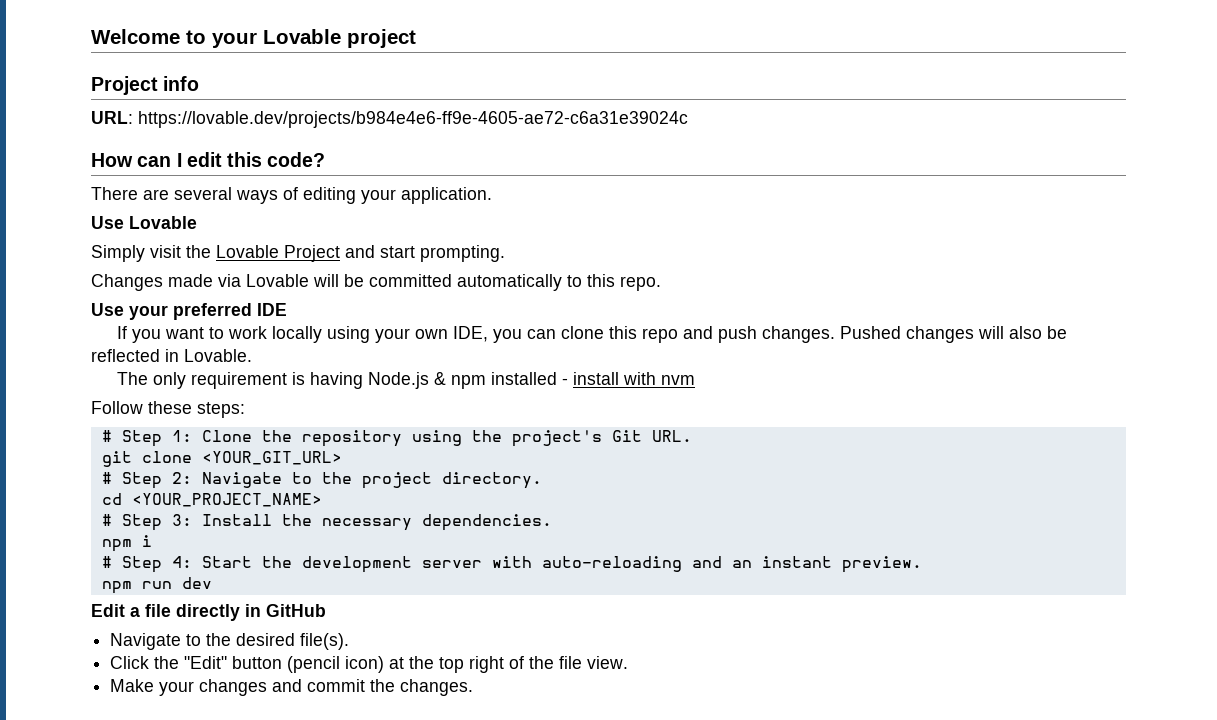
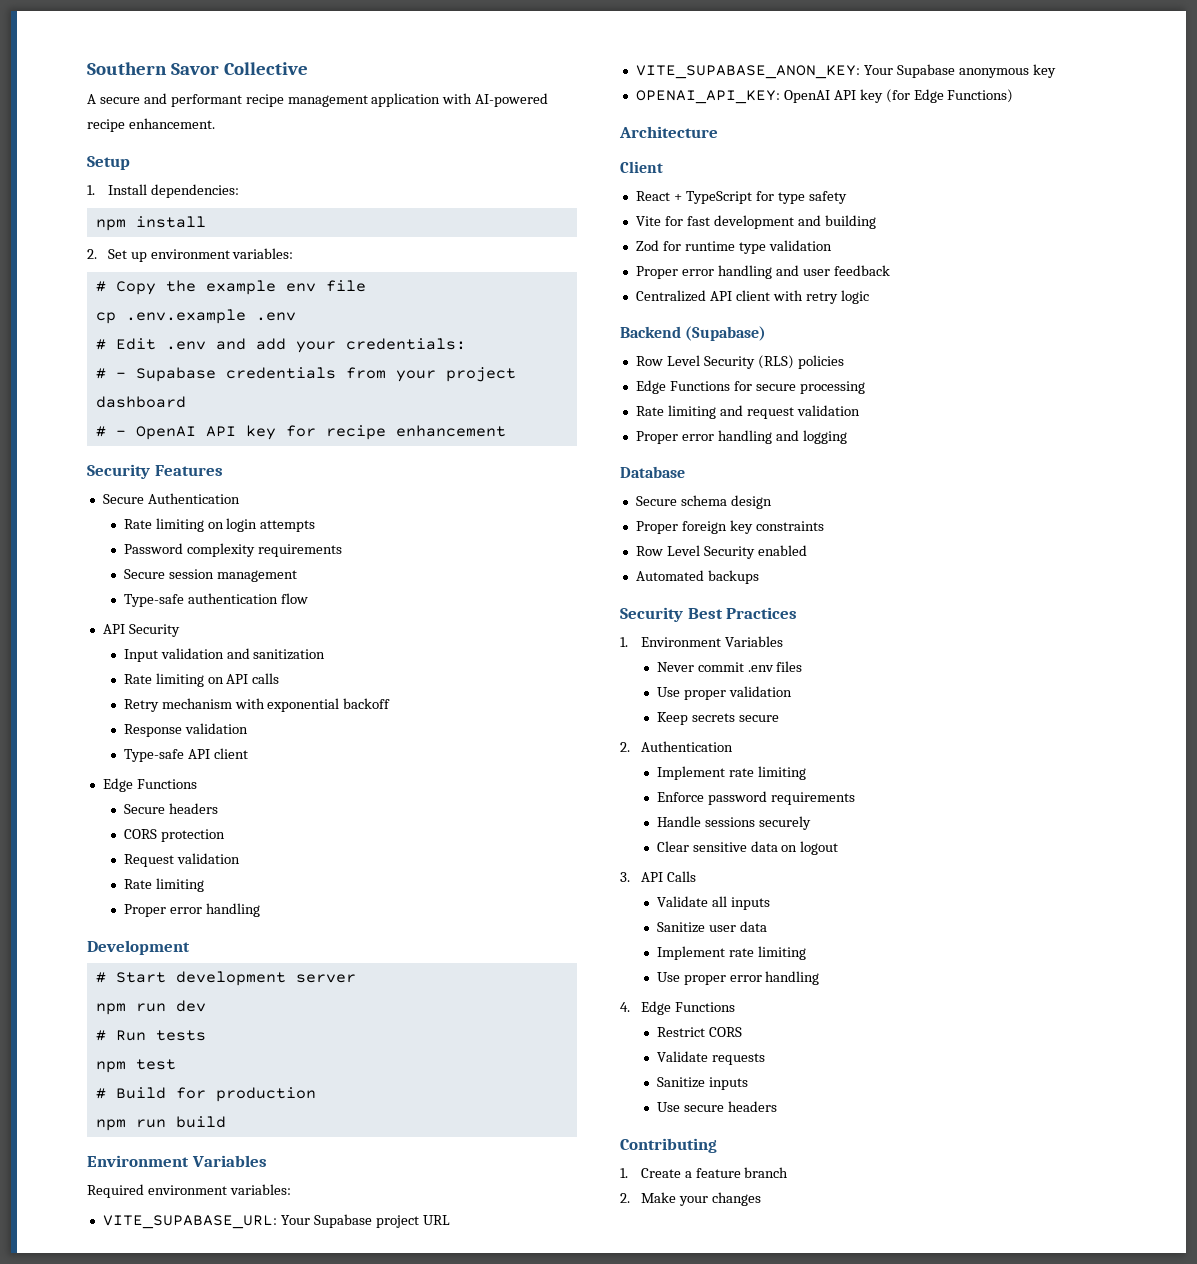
- Welcome to your Lovable project
- Project info
- URL: https://lovable.dev/projects/b984e4e6-ff9e-4605-ae72-c6a31e39024c
- How can I edit this code?
- There are several ways of editing your application.
- Use Lovable
- Simply visit the Lovable Project and start prompting.
- Changes made via Lovable will be committed automatically to this repo.
- Use your preferred IDE
- If you want to work locally using your own IDE, you can clone this repo and push changes. Pushed changes will also be reflected in Lovable.
- The only requirement is having Node.js & npm installed - install with nvm
- Follow these steps:
- # Step 1: Clone the repository using the project's Git URL.
- git clone <YOUR_GIT_URL>
- # Step 2: Navigate to the project directory.
- cd <YOUR_PROJECT_NAME>
- # Step 3: Install the necessary dependencies.
- npm i
- # Step 4: Start the development server with auto-reloading and an instant preview.
+ Southern Savor Collective
+ A secure and performant recipe management application with AI-powered recipe enhancement.
+ Setup
+ 1. Install dependencies:
+ npm install
+ 2. Set up environment variables:
+ # Copy the example env file
+ cp .env.example .env
+ # Edit .env and add your credentials:
+ # - Supabase credentials from your project dashboard
+ # - OpenAI API key for recipe enhancement
+ Security Features
+ Secure Authentication
+ Rate limiting on login attempts
+ Password complexity requirements
+ Secure session management
+ Type-safe authentication flow
+ API Security
+ Input validation and sanitization
+ Rate limiting on API calls
+ Retry mechanism with exponential backoff
+ Response validation
+ Type-safe API client
+ Edge Functions
+ Secure headers
+ CORS protection
+ Request validation
+ Rate limiting
+ Proper error handling
+ Development
+ # Start development server
  npm run dev
- Edit a file directly in GitHub
- Navigate to the desired file(s).
- Click the "Edit" button (pencil icon) at the top right of the file view.
- Make your changes and commit the changes.
+ # Run tests
+ npm test
+ # Build for production
+ npm run build
+ Environment Variables
+ Required environment variables:
+ VITE_SUPABASE_URL: Your Supabase project URL
+ VITE_SUPABASE_ANON_KEY: Your Supabase anonymous key
+ OPENAI_API_KEY: OpenAI API key (for Edge Functions)
+ Architecture
+ Client
+ React + TypeScript for type safety
+ Vite for fast development and building
+ Zod for runtime type validation
+ Proper error handling and user feedback
+ Centralized API client with retry logic
+ Backend (Supabase)
+ Row Level Security (RLS) policies
+ Edge Functions for secure processing
+ Rate limiting and request validation
+ Proper error handling and logging
+ Database
+ Secure schema design
+ Proper foreign key constraints
+ Row Level Security enabled
+ Automated backups
+ Security Best Practices
+ 1. Environment Variables
+ Never commit .env files
+ Use proper validation
+ Keep secrets secure
+ 2. Authentication
+ Implement rate limiting
+ Enforce password requirements
+ Handle sessions securely
+ Clear sensitive data on logout
+ 3. API Calls
+ Validate all inputs
+ Sanitize user data
+ Implement rate limiting
+ Use proper error handling
+ 4. Edge Functions
+ Restrict CORS
+ Validate requests
+ Sanitize inputs
+ Use secure headers
+ Contributing
+ 1. Create a feature branch
+ 2. Make your changes

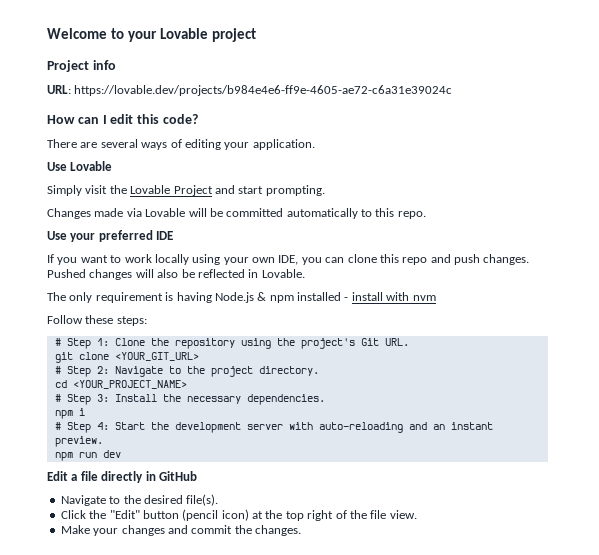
- Southern Savor Collective
- A secure and performant recipe management application with AI-powered recipe enhancement.
- Setup
- 1. Install dependencies:
- npm install
- 2. Set up environment variables:
- # Copy the example env file
- cp .env.example .env
- # Edit .env and add your credentials:
- # - Supabase credentials from your project dashboard
- # - OpenAI API key for recipe enhancement
- Security Features
- Secure Authentication
- Rate limiting on login attempts
- Password complexity requirements
- Secure session management
- Type-safe authentication flow
- API Security
- Input validation and sanitization
- Rate limiting on API calls
- Retry mechanism with exponential backoff
- Response validation
- Type-safe API client
- Edge Functions
- Secure headers
- CORS protection
- Request validation
- Rate limiting
- Proper error handling
- Development
- # Start development server
+ Welcome to your Lovable project
+ Project info
+ URL: https://lovable.dev/projects/b984e4e6-ff9e-4605-ae72-c6a31e39024c
+ How can I edit this code?
+ There are several ways of editing your application.
+ Use Lovable
+ Simply visit the Lovable Project and start prompting.
+ Changes made via Lovable will be committed automatically to this repo.
+ Use your preferred IDE
+ If you want to work locally using your own IDE, you can clone this repo and push changes. Pushed changes will also be reflected in Lovable.
+ The only requirement is having Node.js & npm installed - install with nvm
+ Follow these steps:
+ # Step 1: Clone the repository using the project's Git URL.
+ git clone <YOUR_GIT_URL>
+ # Step 2: Navigate to the project directory.
+ cd <YOUR_PROJECT_NAME>
+ # Step 3: Install the necessary dependencies.
+ npm i
+ # Step 4: Start the development server with auto-reloading and an instant preview.
  npm run dev
- # Run tests
- npm test
- # Build for production
- npm run build
- Environment Variables
- Required environment variables:
- VITE_SUPABASE_URL: Your Supabase project URL
- VITE_SUPABASE_ANON_KEY: Your Supabase anonymous key
- OPENAI_API_KEY: OpenAI API key (for Edge Functions)
- Architecture
- Client
- React + TypeScript for type safety
- Vite for fast development and building
- Zod for runtime type validation
- Proper error handling and user feedback
- Centralized API client with retry logic
- Backend (Supabase)
- Row Level Security (RLS) policies
- Edge Functions for secure processing
- Rate limiting and request validation
- Proper error handling and logging
- Database
- Secure schema design
- Proper foreign key constraints
- Row Level Security enabled
- Automated backups
- Security Best Practices
- 1. Environment Variables
- Never commit .env files
- Use proper validation
- Keep secrets secure
- 2. Authentication
- Implement rate limiting
- Enforce password requirements
- Handle sessions securely
- Clear sensitive data on logout
- 3. API Calls
- Validate all inputs
- Sanitize user data
- Implement rate limiting
- Use proper error handling
- 4. Edge Functions
- Restrict CORS
- Validate requests
- Sanitize inputs
- Use secure headers
- Contributing
- 1. Create a feature branch
- 2. Make your changes
+ Edit a file directly in GitHub
+ Navigate to the desired file(s).
+ Click the "Edit" button (pencil icon) at the top right of the file view.
+ Make your changes and commit the changes.

